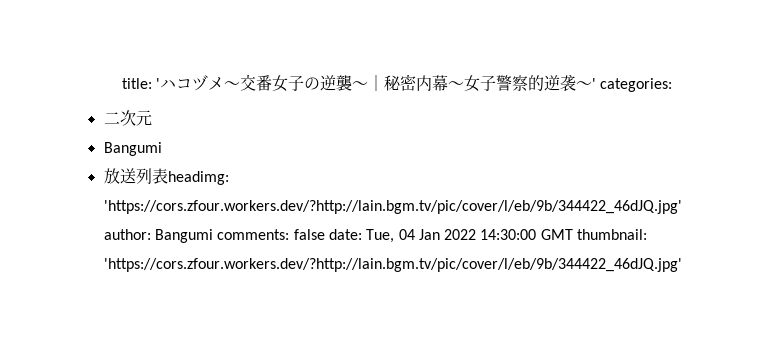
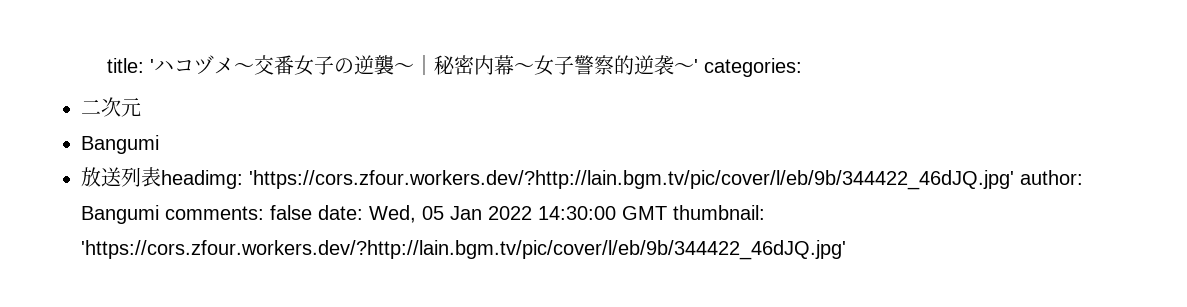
- 放送列表headimg: 'https://cors.zfour.workers.dev/?http://lain.bgm.tv/pic/cover/l/eb/9b/344422_46dJQ.jpg' author: Bangumi comments: false date: Tue, 04 Jan 2022 14:30:00 GMT thumbnail: 'https://cors.zfour.workers.dev/?http://lain.bgm.tv/pic/cover/l/eb/9b/344422_46dJQ.jpg'
+ 放送列表headimg: 'https://cors.zfour.workers.dev/?http://lain.bgm.tv/pic/cover/l/eb/9b/344422_46dJQ.jpg' author: Bangumi comments: false date: Wed, 05 Jan 2022 14:30:00 GMT thumbnail: 'https://cors.zfour.workers.dev/?http://lain.bgm.tv/pic/cover/l/eb/9b/344422_46dJQ.jpg'

